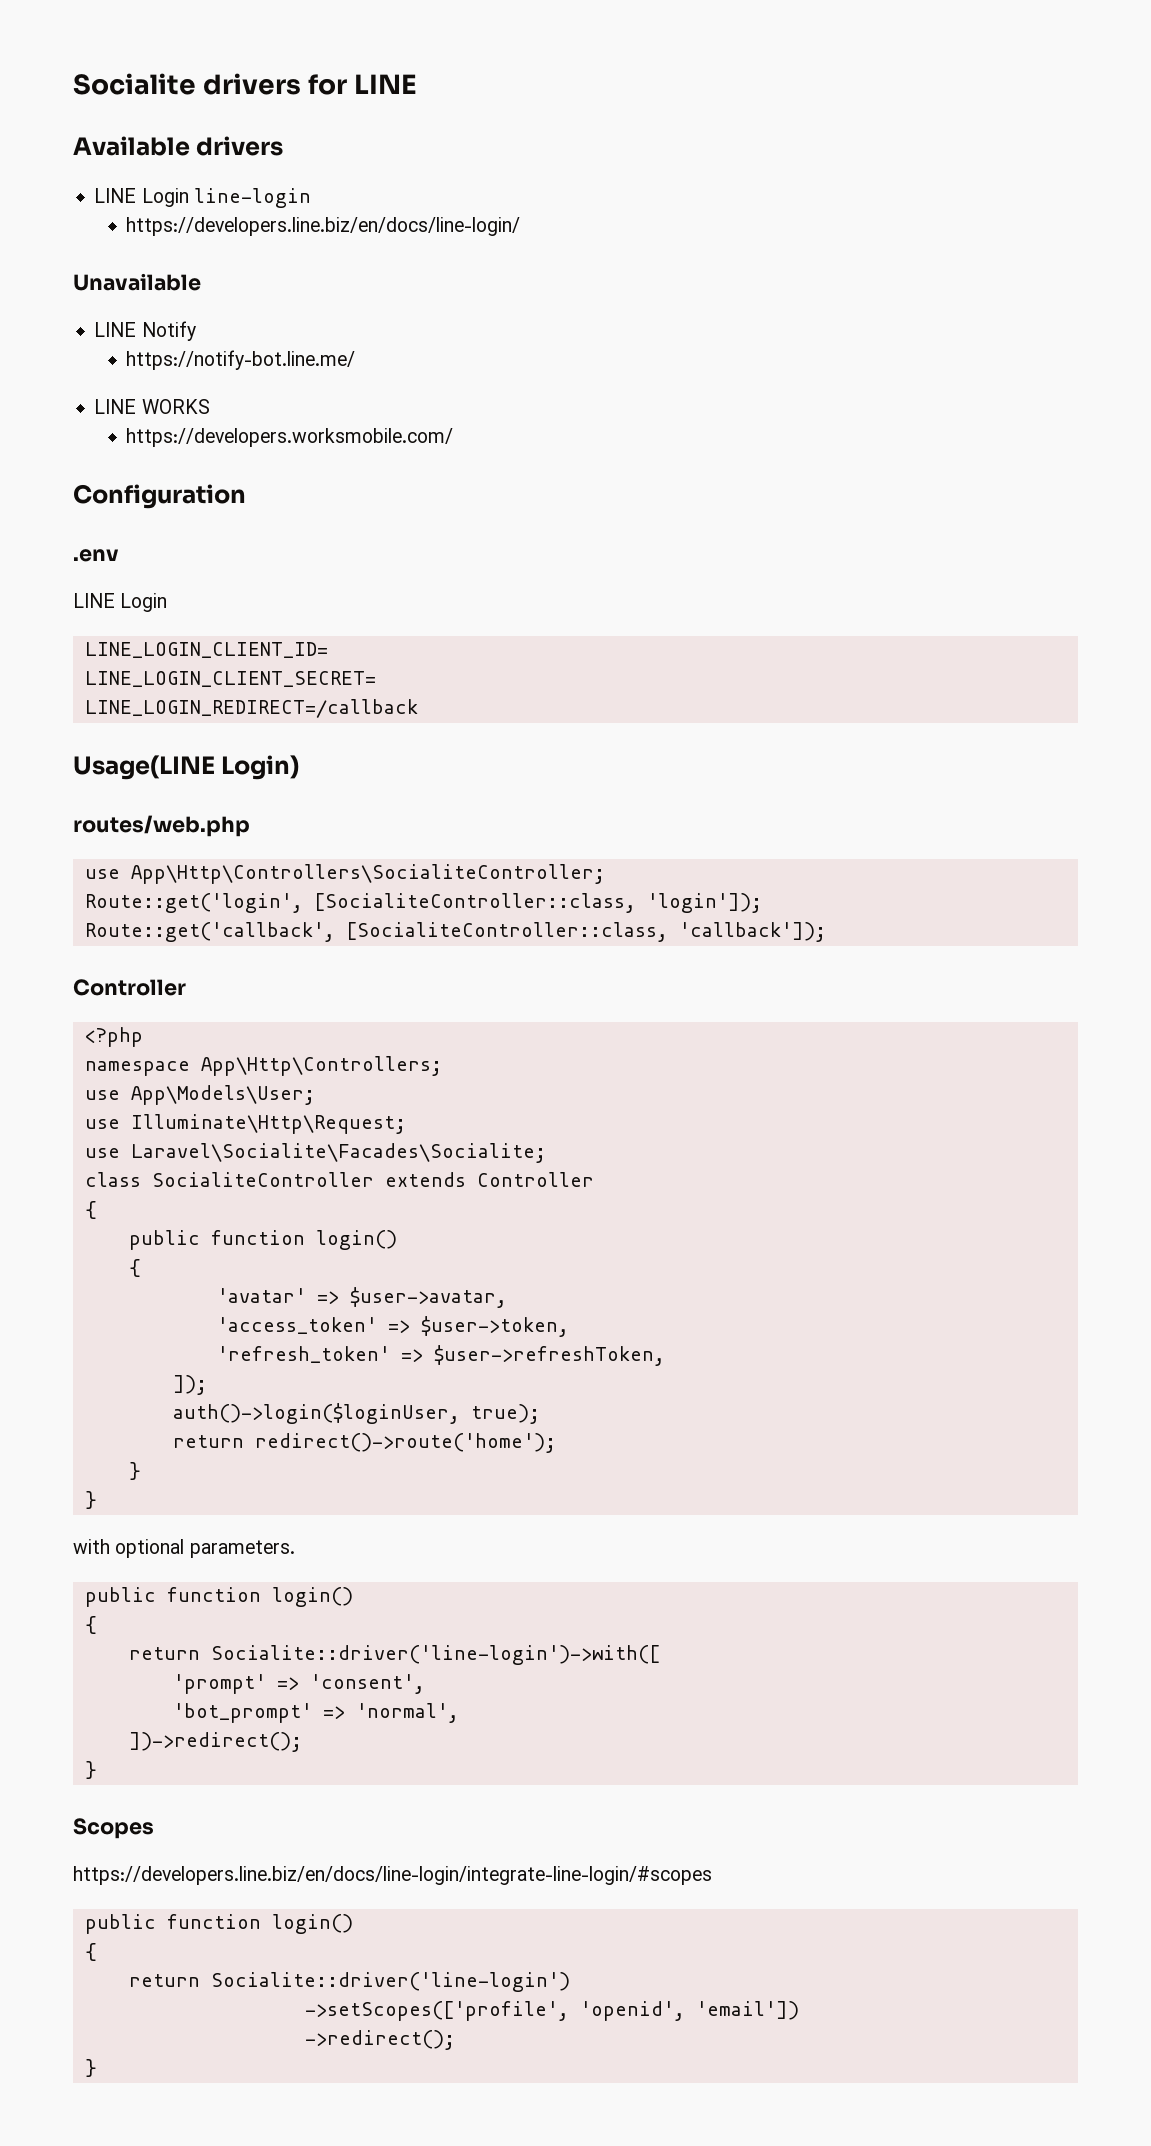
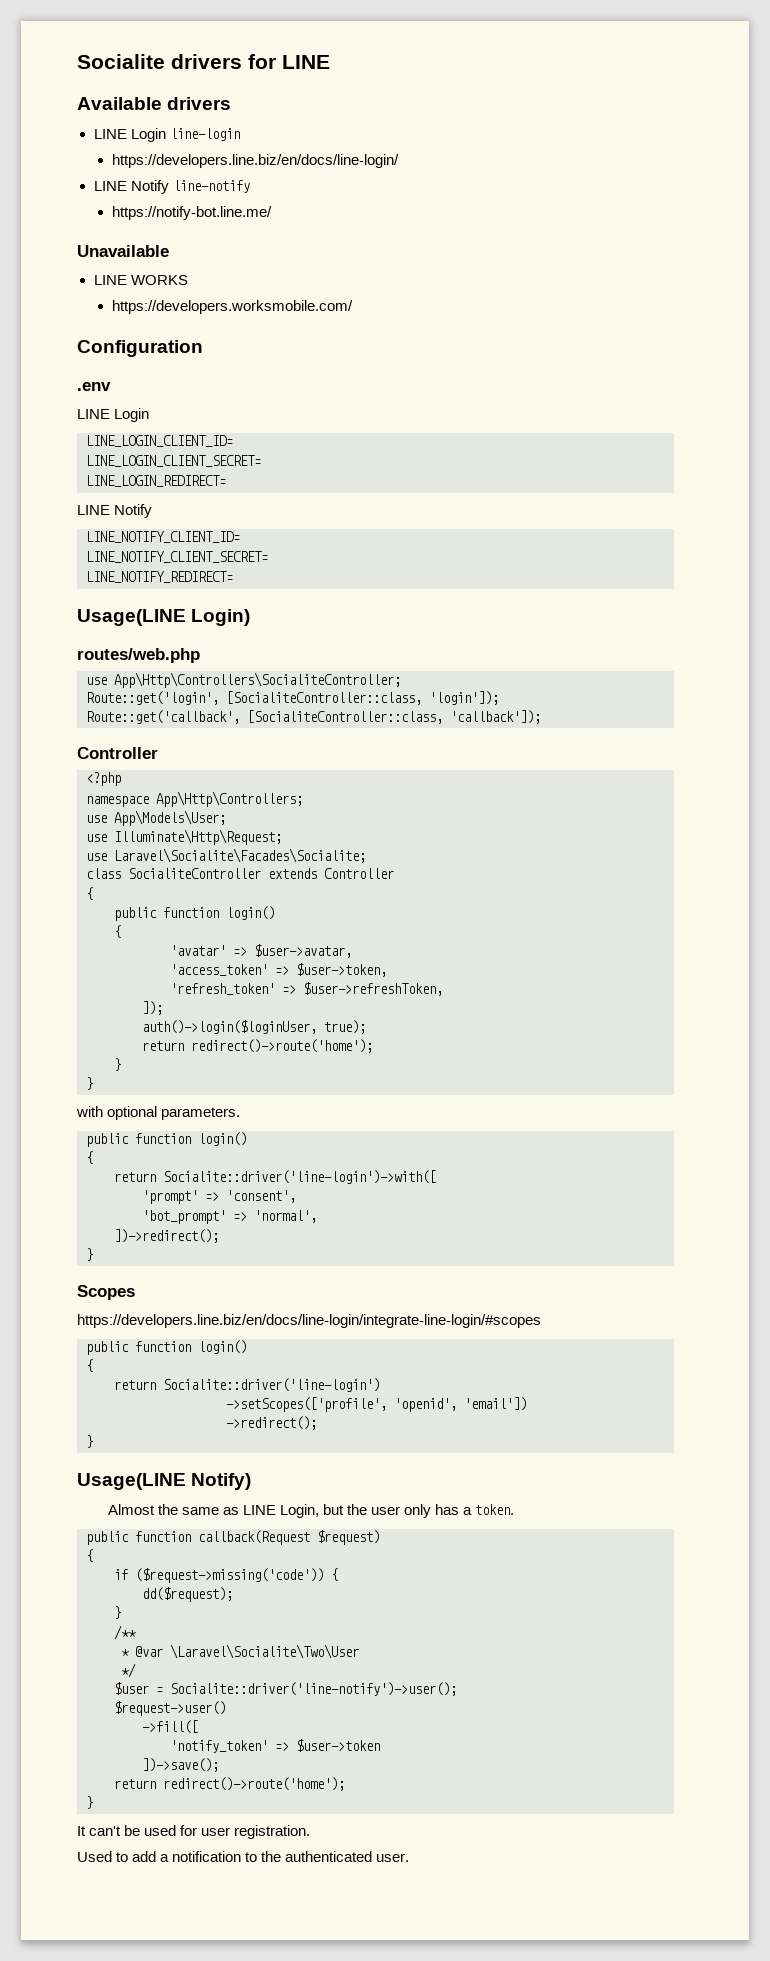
- Unavailable
- LINE Notify
+ LINE Notify line-notify
+ Unavailable
- LINE_LOGIN_REDIRECT=/callback
+ LINE_LOGIN_REDIRECT=
+ LINE Notify
+ LINE_NOTIFY_CLIENT_ID=
+ LINE_NOTIFY_CLIENT_SECRET=
+ LINE_NOTIFY_REDIRECT=
+ Usage(LINE Notify)
+ Almost the same as LINE Login, but the user only has a token.
+ public function callback(Request $request)
+ {
+ if ($request->missing('code')) {
+ dd($request);
+ }
+ /**
+ * @var \Laravel\Socialite\Two\User
+ */
+ $user = Socialite::driver('line-notify')->user();
+ $request->user()
+ ->fill([
+ 'notify_token' => $user->token
+ ])->save();
+ return redirect()->route('home');
+ }
+ It can't be used for user registration.
+ Used to add a notification to the authenticated user.

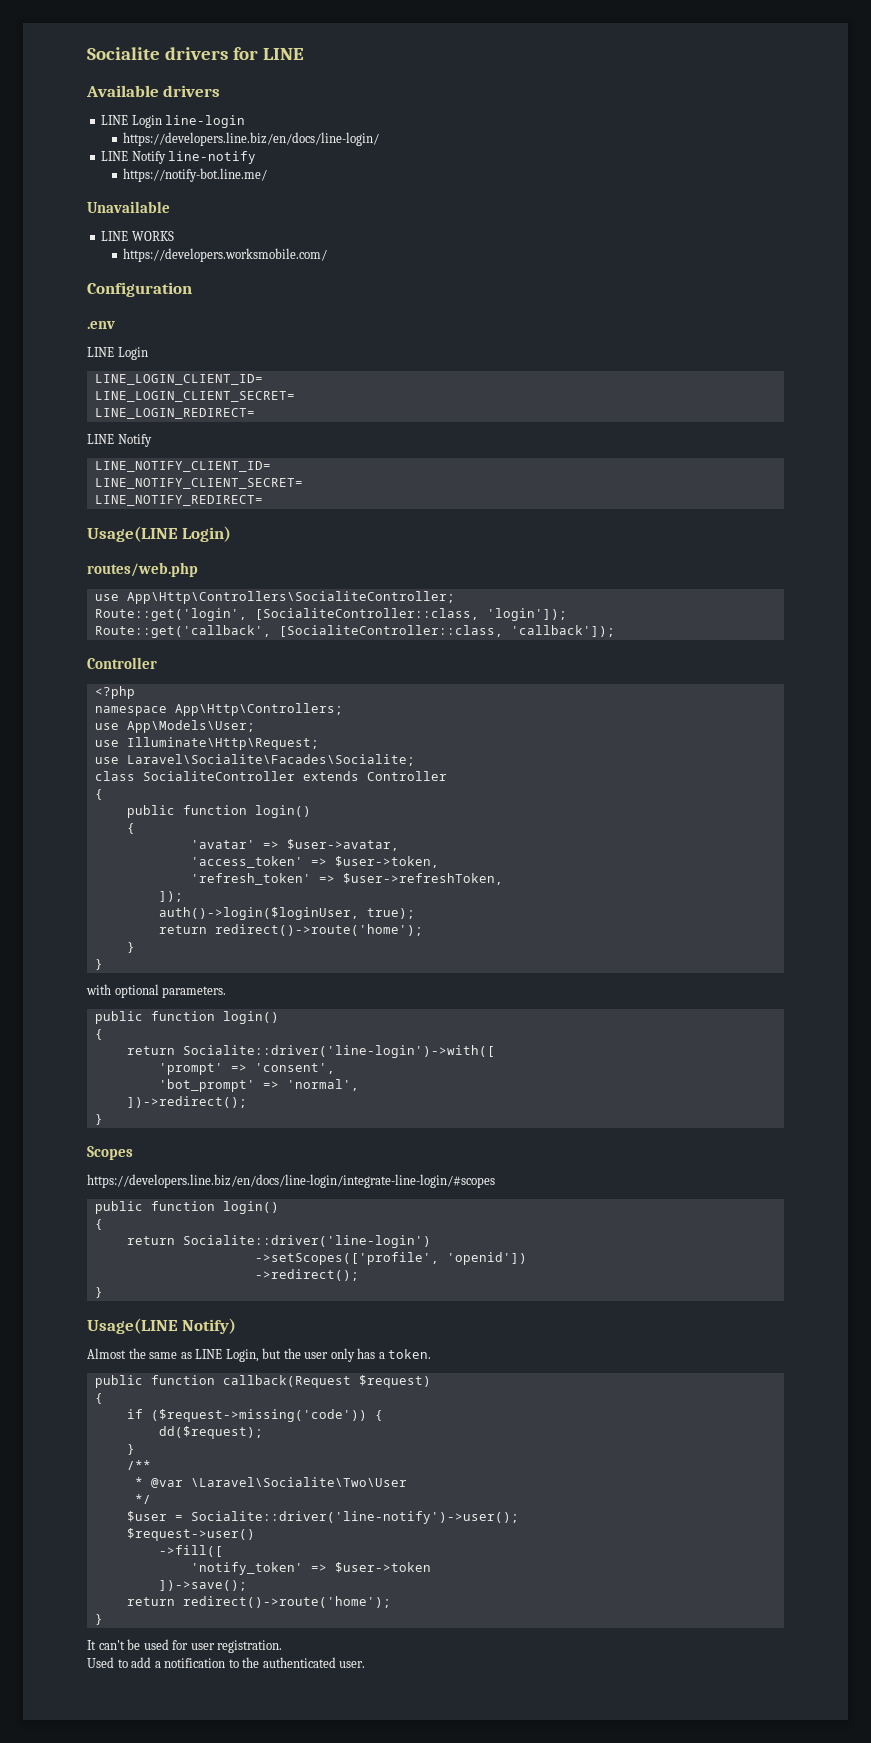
- ->setScopes(['profile', 'openid', 'email'])
+ ->setScopes(['profile', 'openid'])

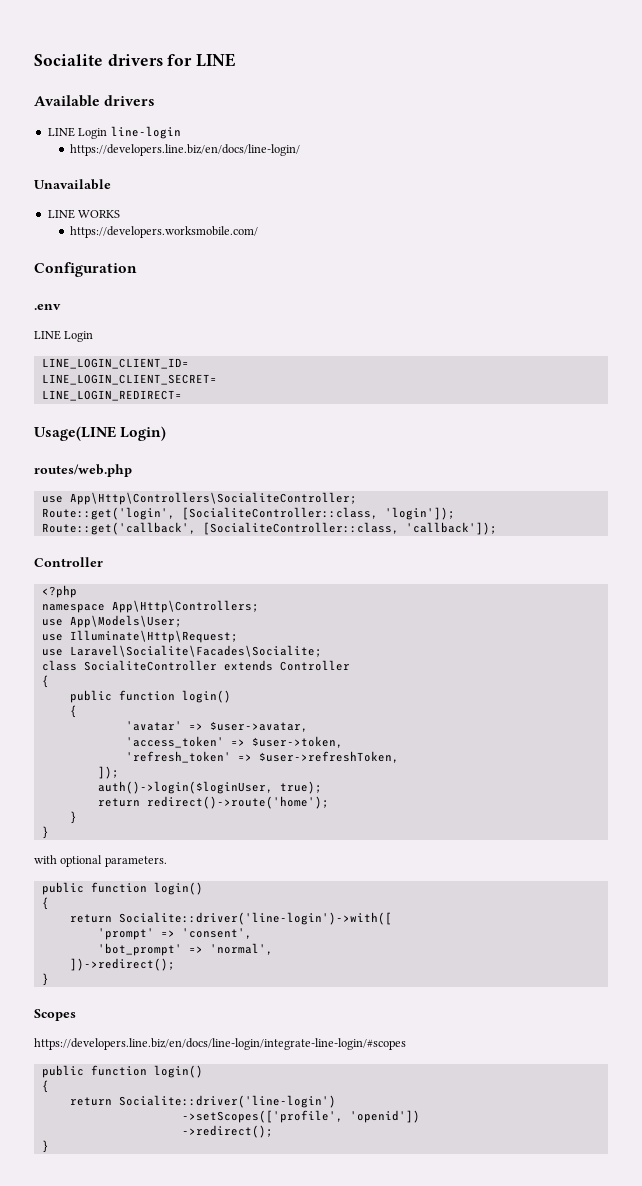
- LINE Notify line-notify
- https://notify-bot.line.me/
  LINE_LOGIN_REDIRECT=
- LINE Notify
- LINE_NOTIFY_CLIENT_ID=
- LINE_NOTIFY_CLIENT_SECRET=
- LINE_NOTIFY_REDIRECT=
- Usage(LINE Notify)
- Almost the same as LINE Login, but the user only has a token.
- public function callback(Request $request)
- {
- if ($request->missing('code')) {
- dd($request);
- }
- /**
- * @var \Laravel\Socialite\Two\User
- */
- $user = Socialite::driver('line-notify')->user();
- $request->user()
- ->fill([
- 'notify_token' => $user->token
- ])->save();
- return redirect()->route('home');
- }
- It can't be used for user registration.
- Used to add a notification to the authenticated user.

